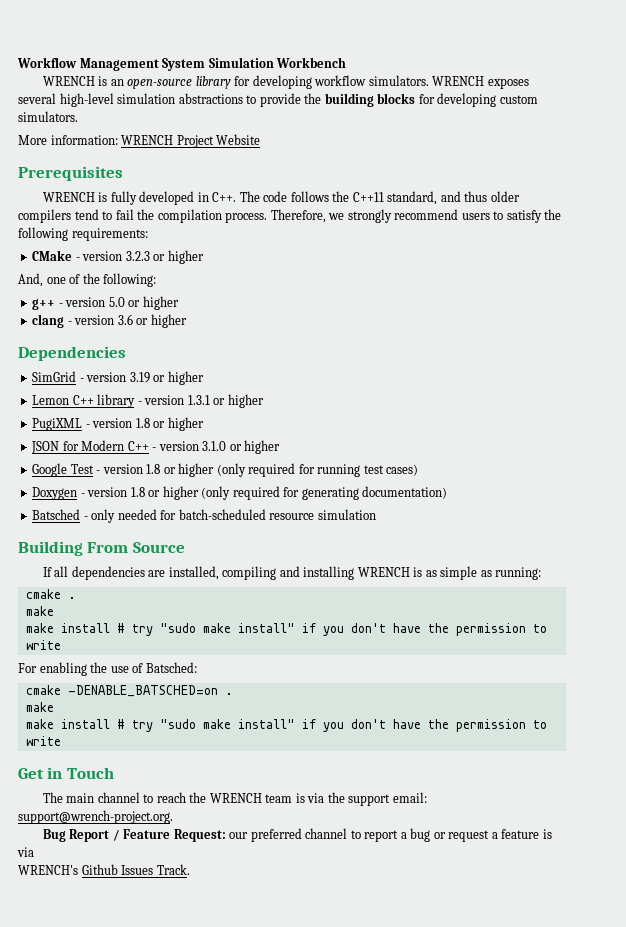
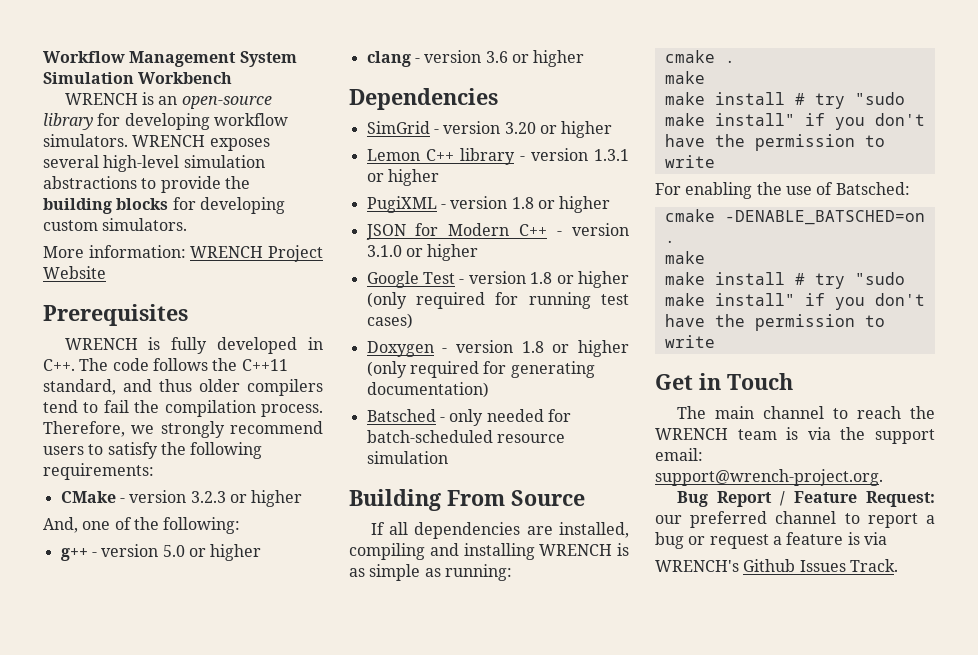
- SimGrid - version 3.19 or higher
+ SimGrid - version 3.20 or higher

